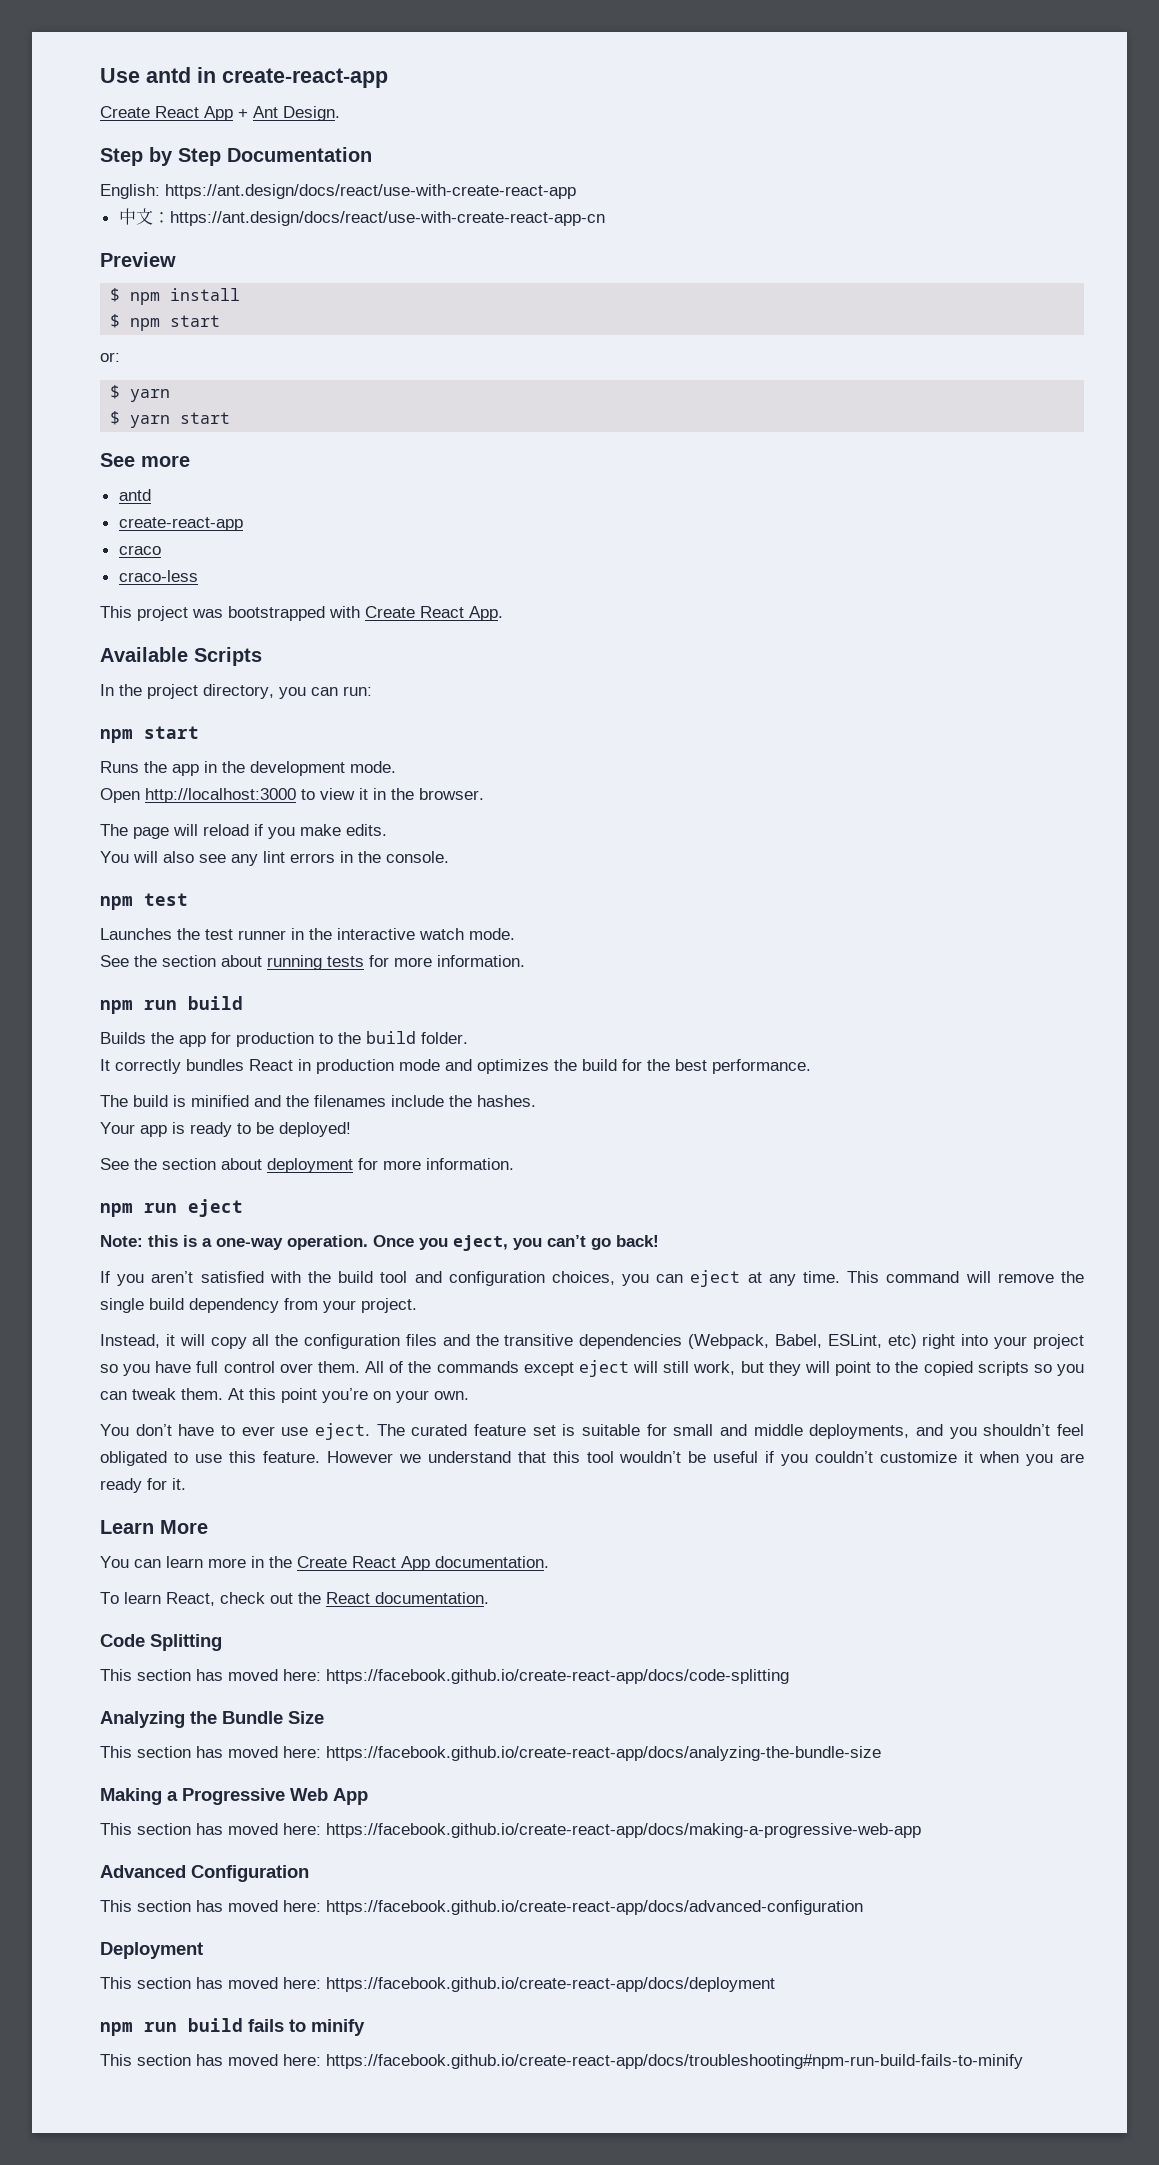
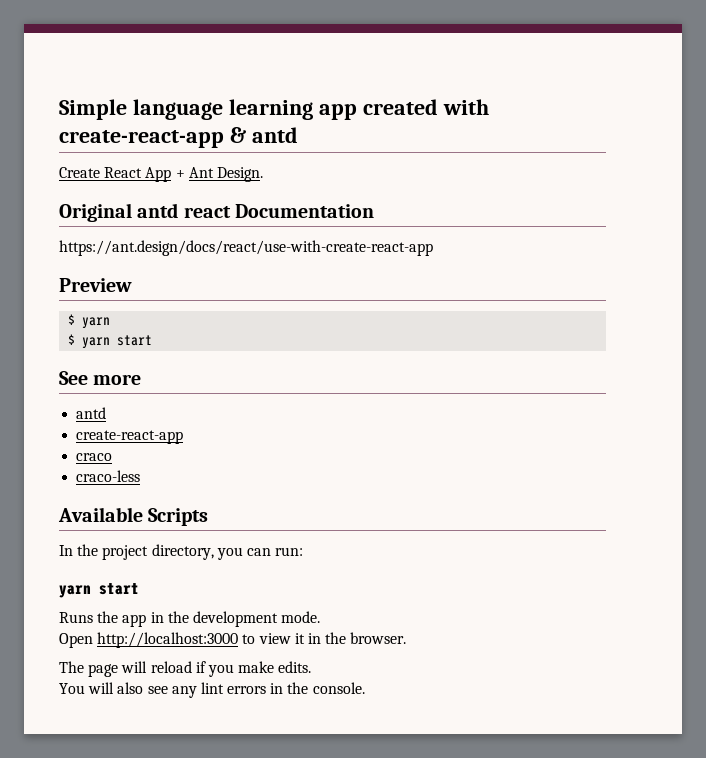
- Use antd in create-react-app
+ Simple language learning app created with create-react-app & antd
- Step by Step Documentation
+ Original antd react Documentation
- English: https://ant.design/docs/react/use-with-create-react-app
+ https://ant.design/docs/react/use-with-create-react-app
- 中文：https://ant.design/docs/react/use-with-create-react-app-cn
- $ npm install
- $ npm start
- or:
- This project was bootstrapped with Create React App.
  In the project directory, you can run:
- npm start
+ yarn start
- npm test
- Launches the test runner in the interactive watch mode.
- See the section about running tests for more information.
- npm run build
- Builds the app for production to the build folder.
- It correctly bundles React in production mode and optimizes the build for the best performance.
- The build is minified and the filenames include the hashes.
- Your app is ready to be deployed!
- See the section about deployment for more information.
- npm run eject
- Note: this is a one-way operation. Once you eject, you can’t go back!
- If you aren’t satisfied with the build tool and configuration choices, you can eject at any time. This command will remove the single build dependency from your project.
- Instead, it will copy all the configuration files and the transitive dependencies (Webpack, Babel, ESLint, etc) right into your project so you have full control over them. All of the commands except eject will still work, but they will point to the copied scripts so you can tweak them. At this point you’re on your own.
- You don’t have to ever use eject. The curated feature set is suitable for small and middle deployments, and you shouldn’t feel obligated to use this feature. However we understand that this tool wouldn’t be useful if you couldn’t customize it when you are ready for it.
- Learn More
- You can learn more in the Create React App documentation.
- To learn React, check out the React documentation.
- Code Splitting
- This section has moved here: https://facebook.github.io/create-react-app/docs/code-splitting
- Analyzing the Bundle Size
- This section has moved here: https://facebook.github.io/create-react-app/docs/analyzing-the-bundle-size
- Making a Progressive Web App
- This section has moved here: https://facebook.github.io/create-react-app/docs/making-a-progressive-web-app
- Advanced Configuration
- This section has moved here: https://facebook.github.io/create-react-app/docs/advanced-configuration
- Deployment
- This section has moved here: https://facebook.github.io/create-react-app/docs/deployment
- npm run build fails to minify
- This section has moved here: https://facebook.github.io/create-react-app/docs/troubleshooting#npm-run-build-fails-to-minify

